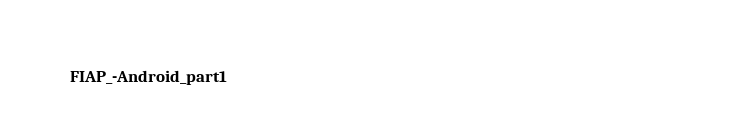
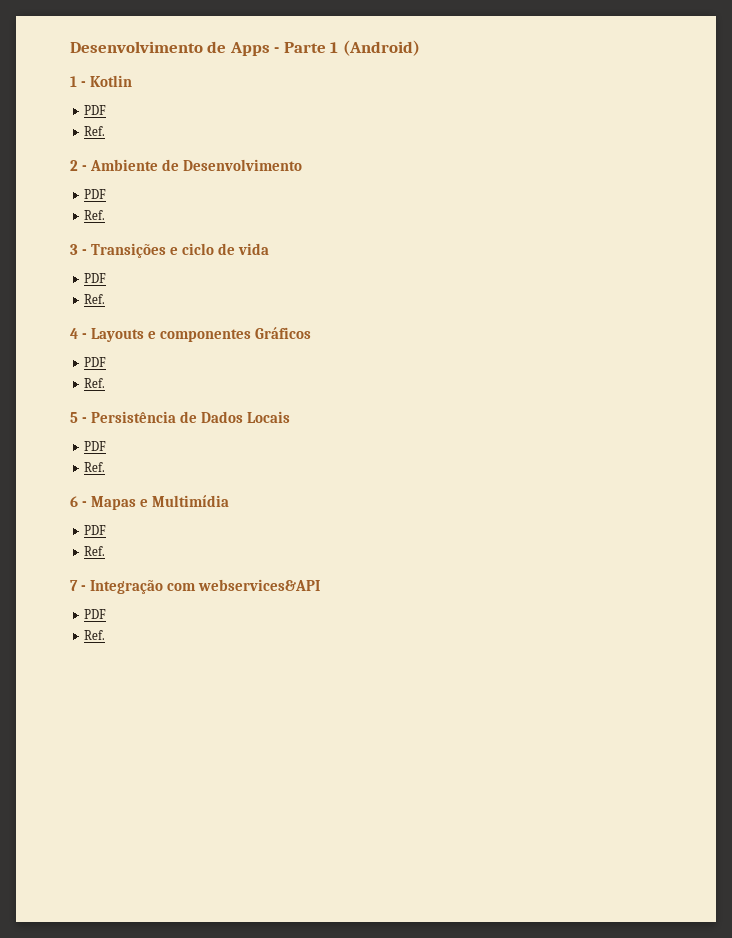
- FIAP_-Android_part1
+ Desenvolvimento de Apps - Parte 1 (Android)
+ 1 - Kotlin
+ PDF
+ Ref.
+ 2 - Ambiente de Desenvolvimento
+ PDF
+ Ref.
+ 3 - Transições e ciclo de vida
+ PDF
+ Ref.
+ 4 - Layouts e componentes Gráficos
+ PDF
+ Ref.
+ 5 - Persistência de Dados Locais
+ PDF
+ Ref.
+ 6 - Mapas e Multimídia
+ PDF
+ Ref.
+ 7 - Integração com webservices&API
+ PDF
+ Ref.

